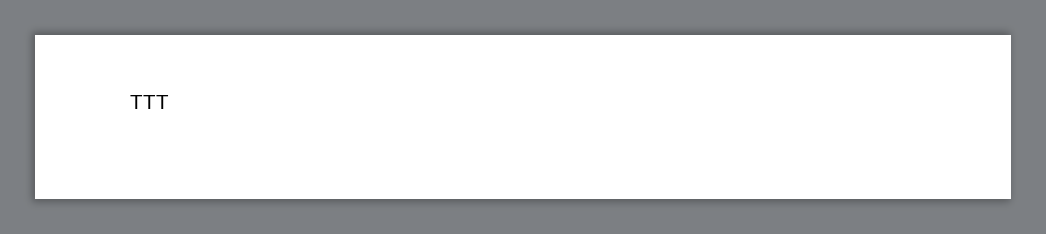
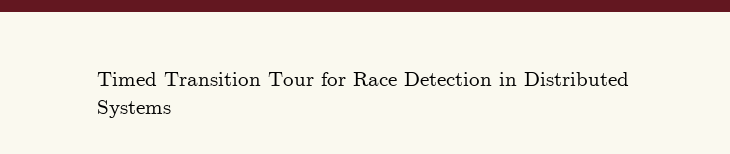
- TTT
+ Timed Transition Tour for Race Detection in Distributed Systems

